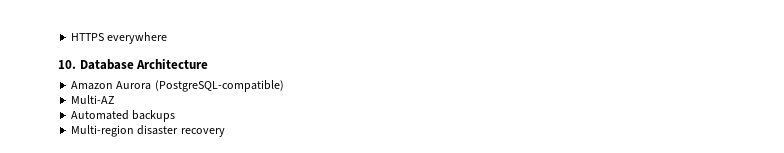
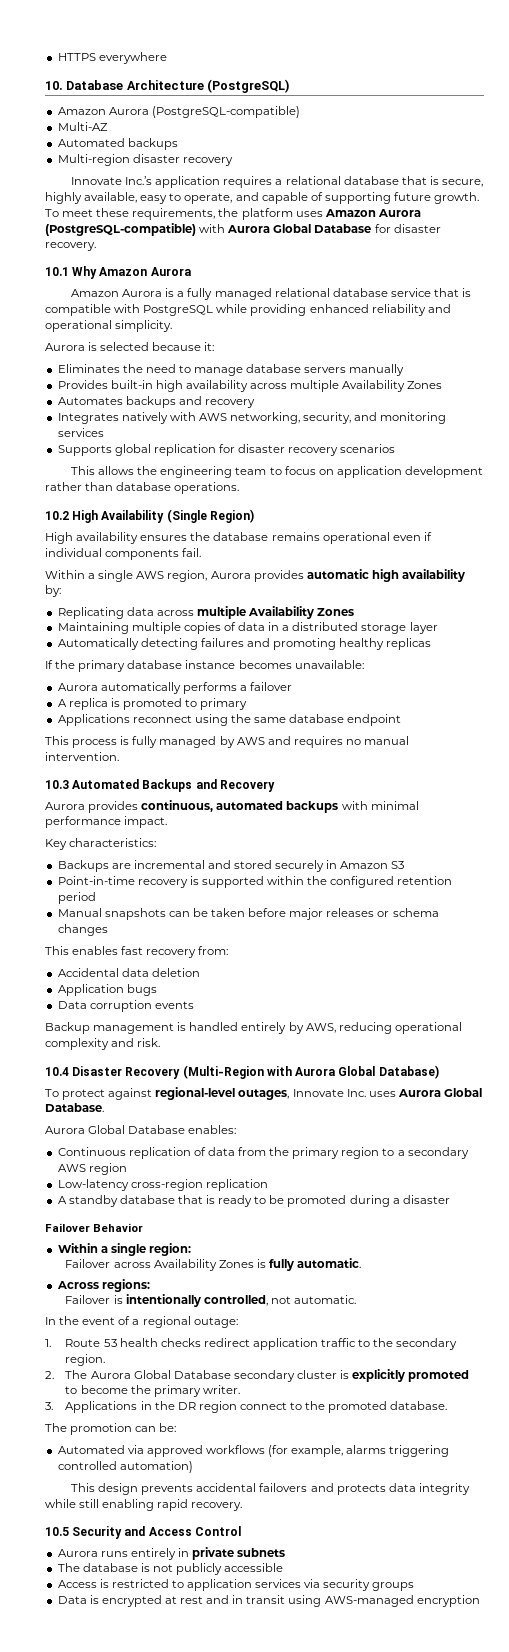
- 10. Database Architecture
+ 10. Database Architecture (PostgreSQL)
+ Innovate Inc.’s application requires a relational database that is secure, highly available, easy to operate, and capable of supporting future growth. To meet these requirements, the platform uses Amazon Aurora (PostgreSQL-compatible) with Aurora Global Database for disaster recovery.
+ 10.1 Why Amazon Aurora
+ Amazon Aurora is a fully managed relational database service that is compatible with PostgreSQL while providing enhanced reliability and operational simplicity.
+ Aurora is selected because it:
+ Eliminates the need to manage database servers manually
+ Provides built-in high availability across multiple Availability Zones
+ Automates backups and recovery
+ Integrates natively with AWS networking, security, and monitoring services
+ Supports global replication for disaster recovery scenarios
+ This allows the engineering team to focus on application development rather than database operations.
+ 10.2 High Availability (Single Region)
+ High availability ensures the database remains operational even if individual components fail.
+ Within a single AWS region, Aurora provides automatic high availability by:
+ Replicating data across multiple Availability Zones
+ Maintaining multiple copies of data in a distributed storage layer
+ Automatically detecting failures and promoting healthy replicas
+ If the primary database instance becomes unavailable:
+ Aurora automatically performs a failover
+ A replica is promoted to primary
+ Applications reconnect using the same database endpoint
+ This process is fully managed by AWS and requires no manual intervention.
+ 10.3 Automated Backups and Recovery
+ Aurora provides continuous, automated backups with minimal performance impact.
+ Key characteristics:
+ Backups are incremental and stored securely in Amazon S3
+ Point-in-time recovery is supported within the configured retention period
+ Manual snapshots can be taken before major releases or schema changes
+ This enables fast recovery from:
+ Accidental data deletion
+ Application bugs
+ Data corruption events
+ Backup management is handled entirely by AWS, reducing operational complexity and risk.
+ 10.4 Disaster Recovery (Multi-Region with Aurora Global Database)
+ To protect against regional-level outages, Innovate Inc. uses Aurora Global Database.
+ Aurora Global Database enables:
+ Continuous replication of data from the primary region to a secondary AWS region
+ Low-latency cross-region replication
+ A standby database that is ready to be promoted during a disaster
+ Failover Behavior
+ Within a single region:
+ Failover across Availability Zones is fully automatic.
+ Across regions:
+ Failover is intentionally controlled, not automatic.
+ In the event of a regional outage:
+ 1. Route 53 health checks redirect application traffic to the secondary region.
+ 2. The Aurora Global Database secondary cluster is explicitly promoted to become the primary writer.
+ 3. Applications in the DR region connect to the promoted database.
+ The promotion can be:
+ Automated via approved workflows (for example, alarms triggering controlled automation)
+ This design prevents accidental failovers and protects data integrity while still enabling rapid recovery.
+ 10.5 Security and Access Control
+ Aurora runs entirely in private subnets
+ The database is not publicly accessible
+ Access is restricted to application services via security groups
+ Data is encrypted at rest and in transit using AWS-managed encryption

